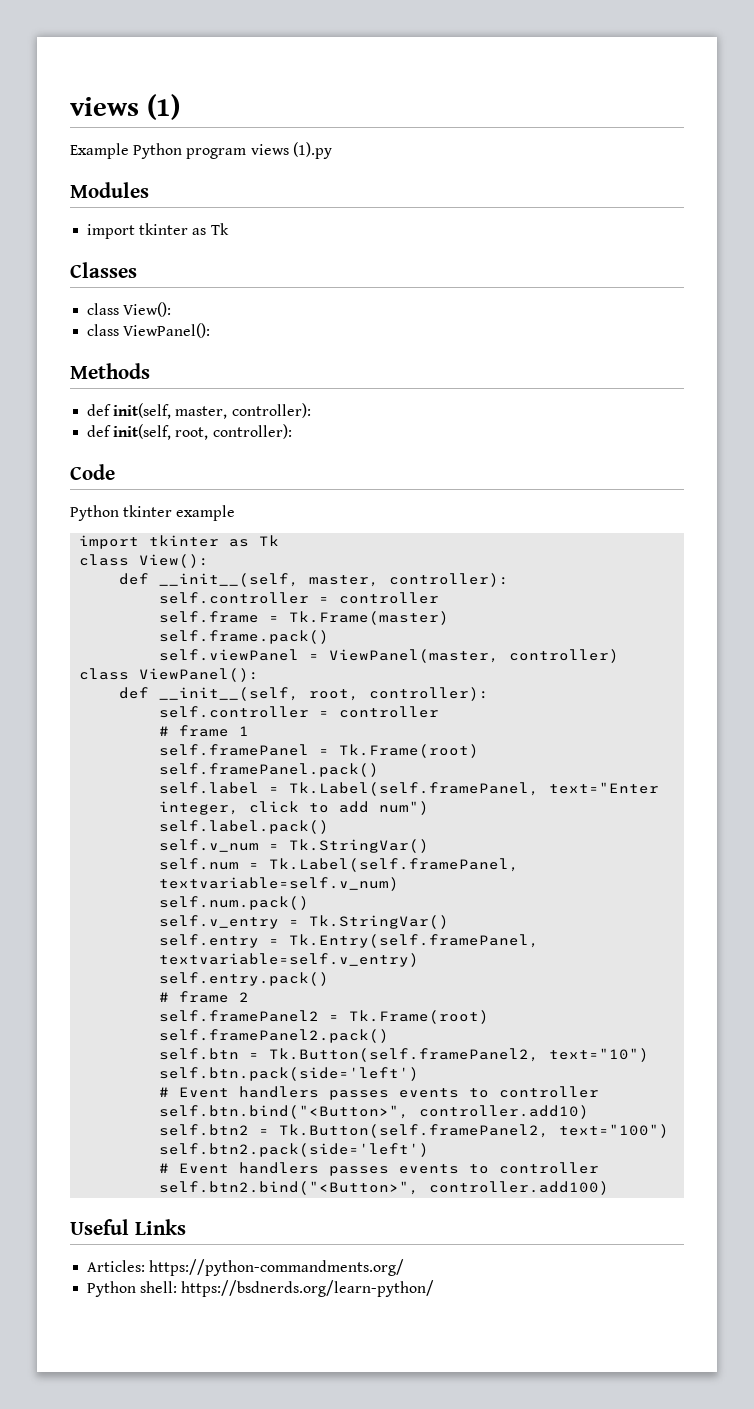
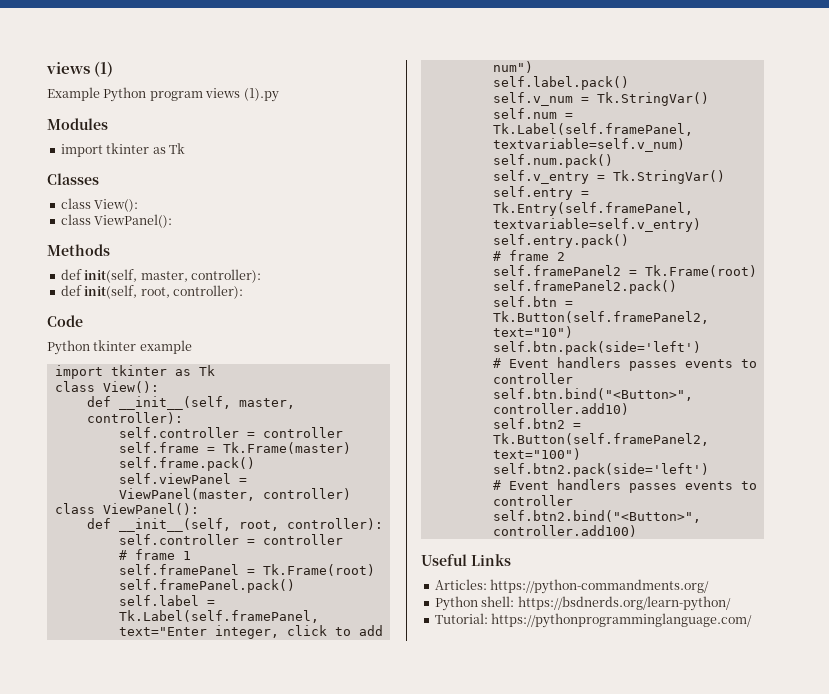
+ Tutorial: https://pythonprogramminglanguage.com/

